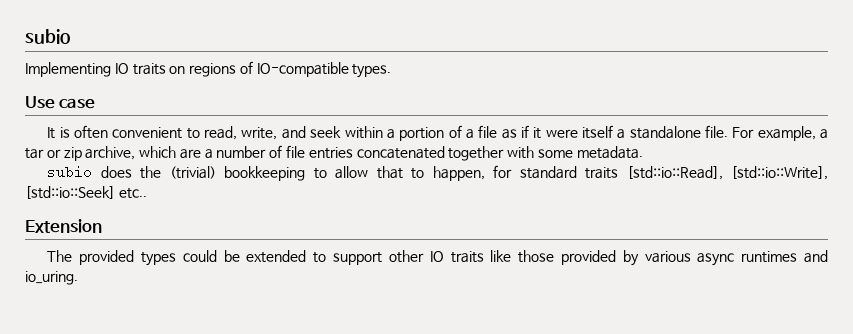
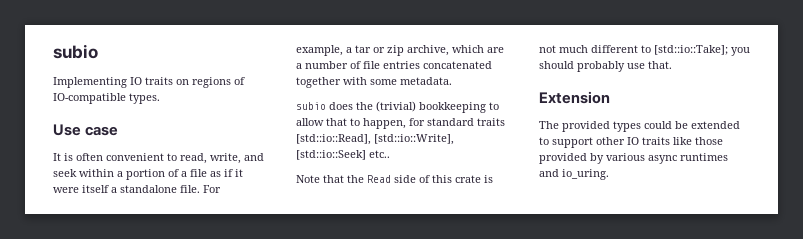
+ Note that the Read side of this crate is not much different to [std::io::Take]; you should probably use that.

